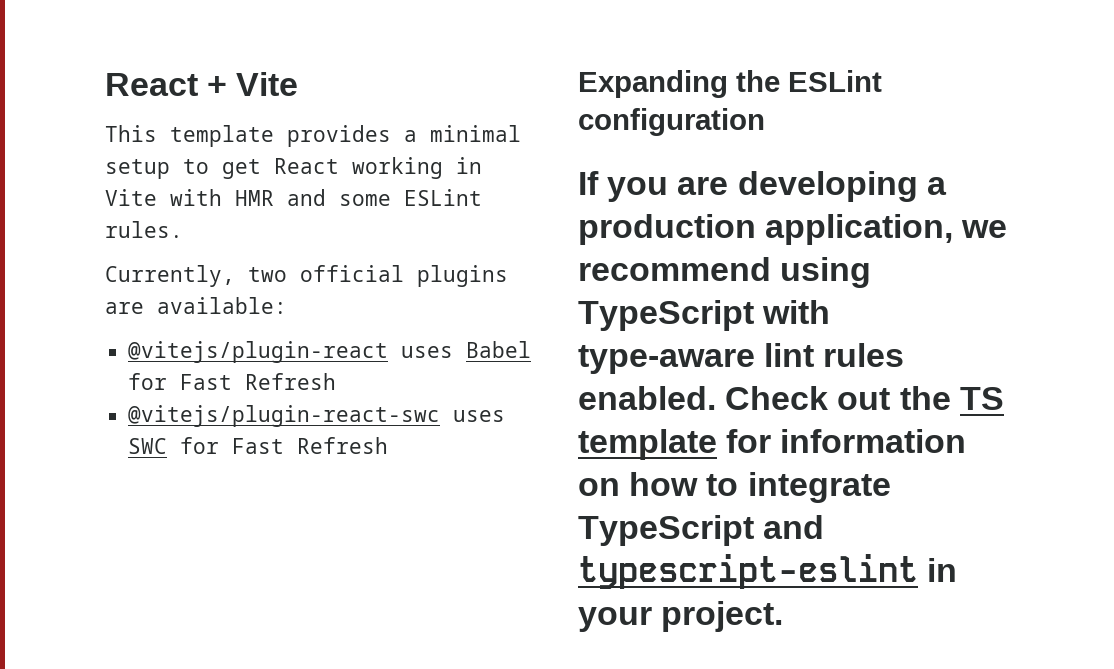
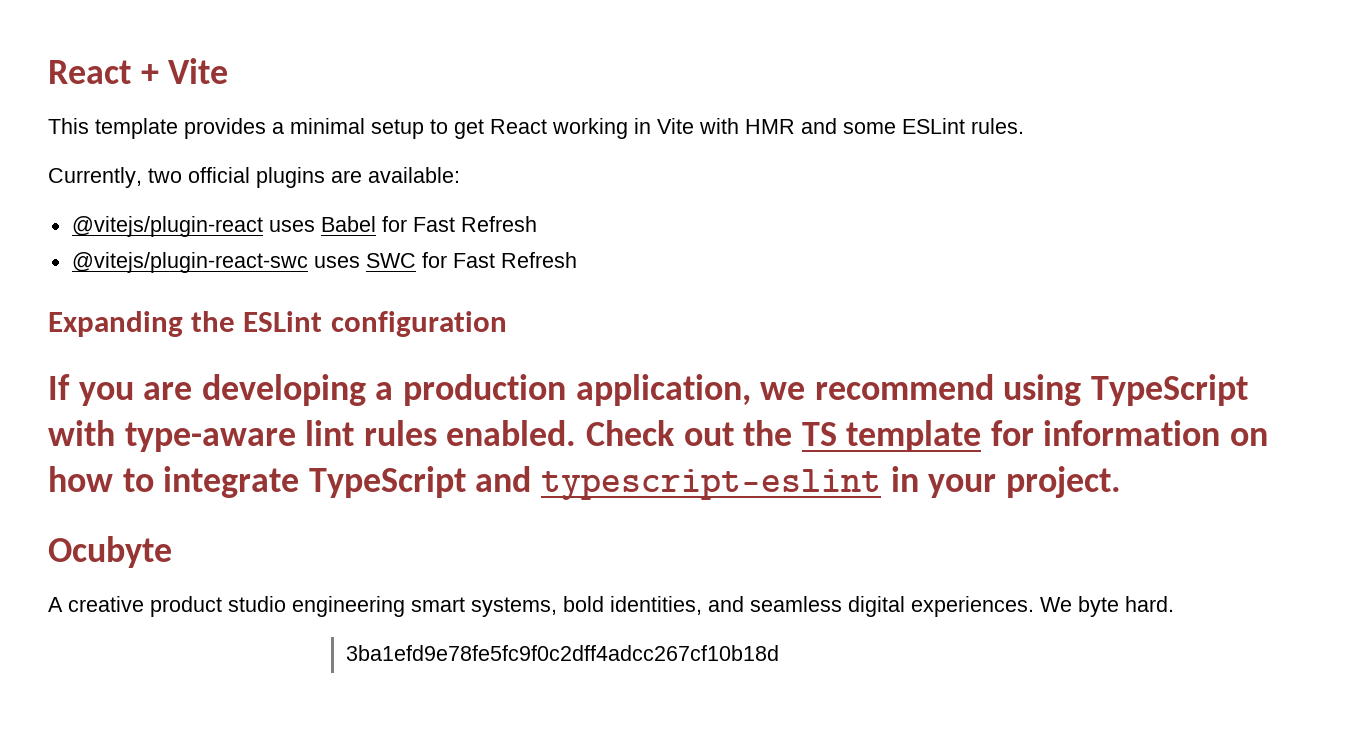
+ Ocubyte
+ A creative product studio engineering smart systems, bold identities, and seamless digital experiences. We byte hard.
+ 3ba1efd9e78fe5fc9f0c2dff4adcc267cf10b18d

